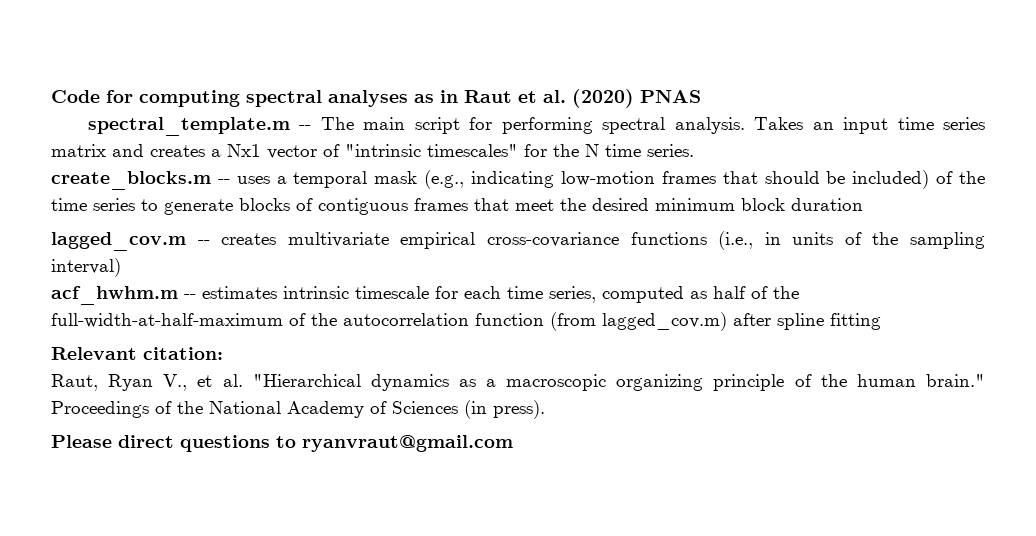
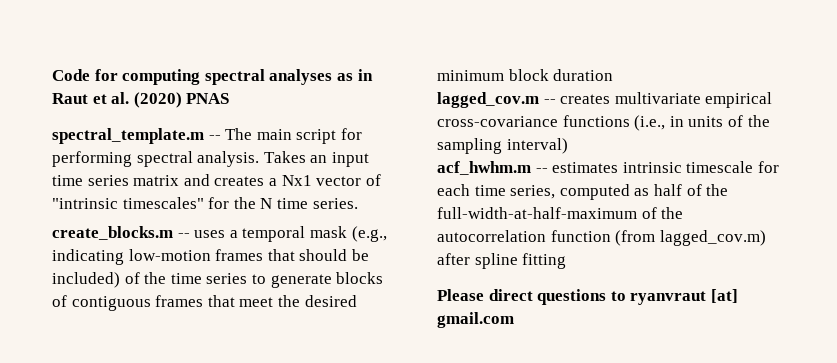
- Relevant citation:
- Raut, Ryan V., et al. "Hierarchical dynamics as a macroscopic organizing principle of the human brain." Proceedings of the National Academy of Sciences (in press).
- Please direct questions to ryanvraut@gmail.com
+ Please direct questions to ryanvraut [at] gmail.com

